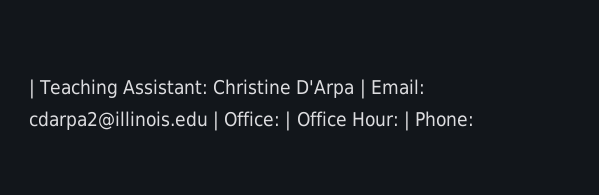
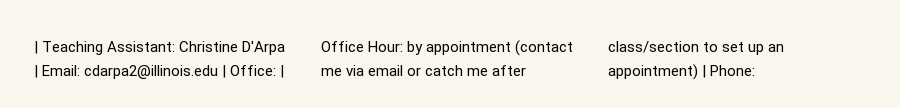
- | Teaching Assistant: Christine D'Arpa | Email: cdarpa2@illinois.edu | Office: | Office Hour: | Phone:
+ | Teaching Assistant: Christine D'Arpa | Email: cdarpa2@illinois.edu | Office: | Office Hour: by appointment (contact me via email or catch me after class/section to set up an appointment) | Phone:

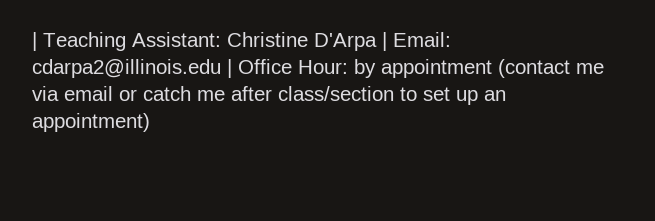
- | Teaching Assistant: Christine D'Arpa | Email: cdarpa2@illinois.edu | Office: | Office Hour: by appointment (contact me via email or catch me after class/section to set up an appointment) | Phone:
+ | Teaching Assistant: Christine D'Arpa | Email: cdarpa2@illinois.edu | Office Hour: by appointment (contact me via email or catch me after class/section to set up an appointment)

